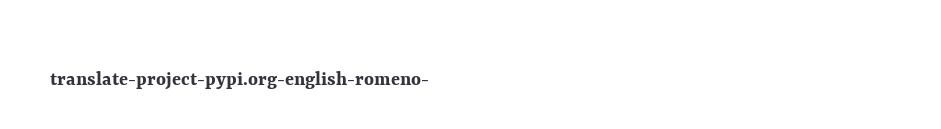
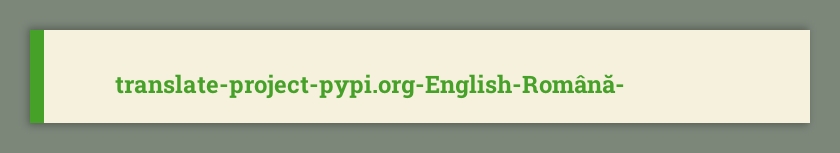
- translate-project-pypi.org-english-romeno-
+ translate-project-pypi.org-English-Română-

